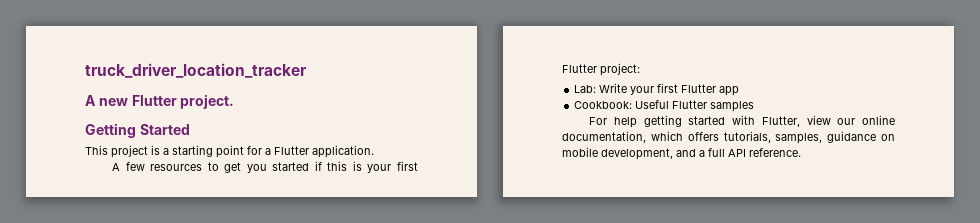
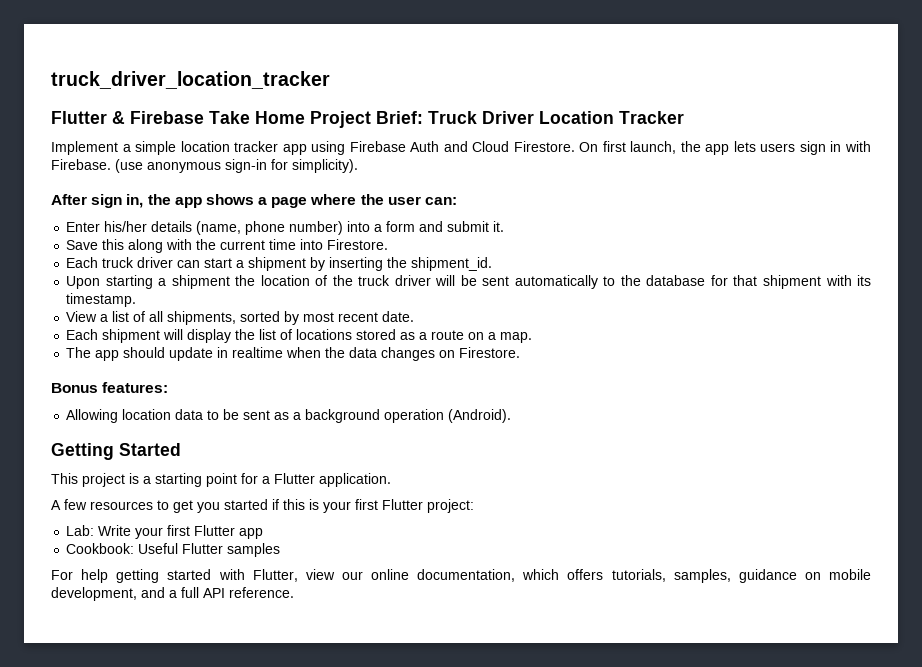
- A new Flutter project.
+ Flutter & Firebase Take Home Project Brief: Truck Driver Location Tracker
+ Implement a simple location tracker app using Firebase Auth and Cloud Firestore. On first launch, the app lets users sign in with Firebase. (use anonymous sign-in for simplicity).
+ After sign in, the app shows a page where the user can:
+ Enter his/her details (name, phone number) into a form and submit it.
+ Save this along with the current time into Firestore.
+ Each truck driver can start a shipment by inserting the shipment_id.
+ Upon starting a shipment the location of the truck driver will be sent automatically to the database for that shipment with its timestamp.
+ View a list of all shipments, sorted by most recent date.
+ Each shipment will display the list of locations stored as a route on a map.
+ The app should update in realtime when the data changes on Firestore.
+ Bonus features:
+ Allowing location data to be sent as a background operation (Android).

